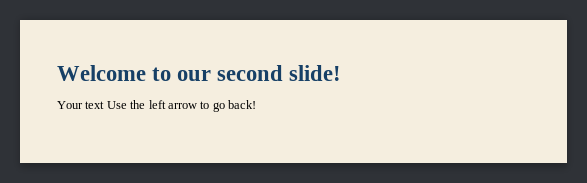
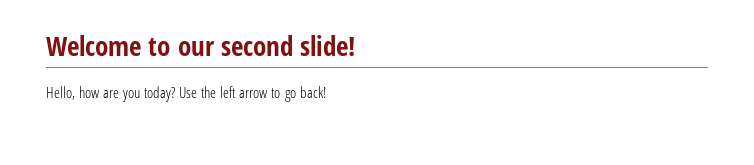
- Your text Use the left arrow to go back!
+ Hello, how are you today? Use the left arrow to go back!

